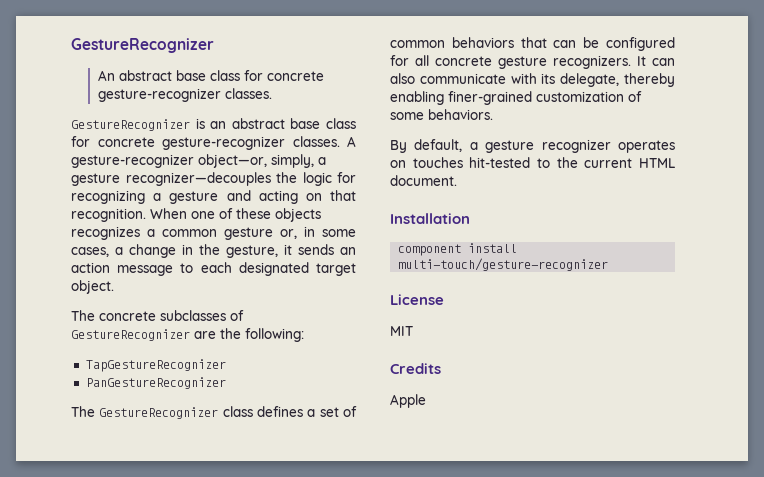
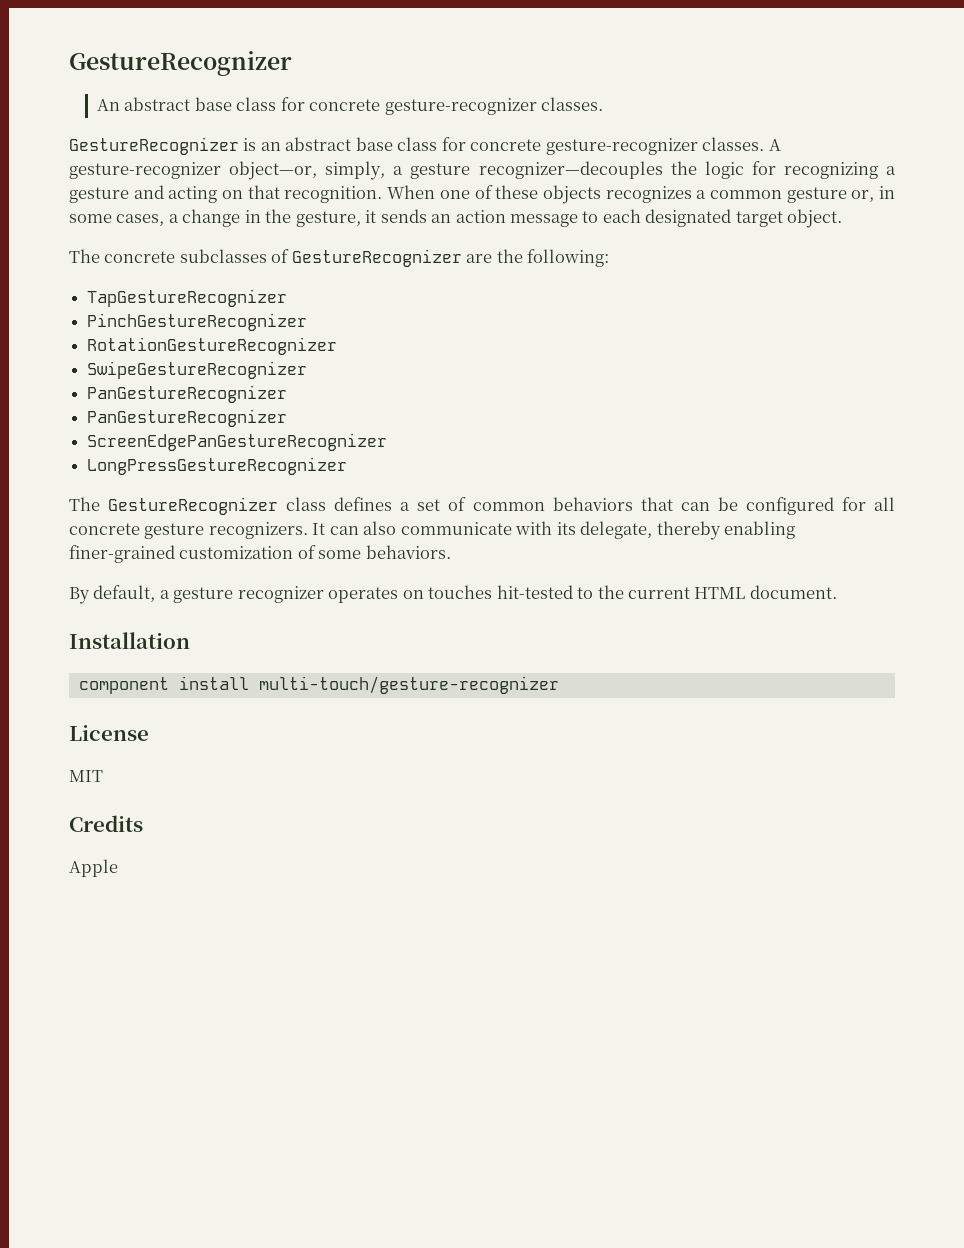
+ PinchGestureRecognizer
+ RotationGestureRecognizer
+ SwipeGestureRecognizer
  PanGestureRecognizer
+ PanGestureRecognizer
+ ScreenEdgePanGestureRecognizer
+ LongPressGestureRecognizer

